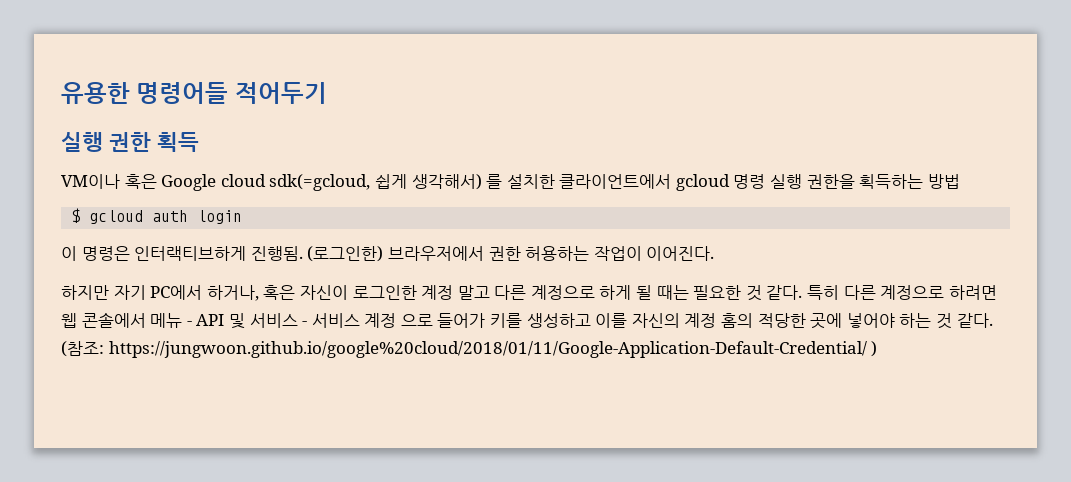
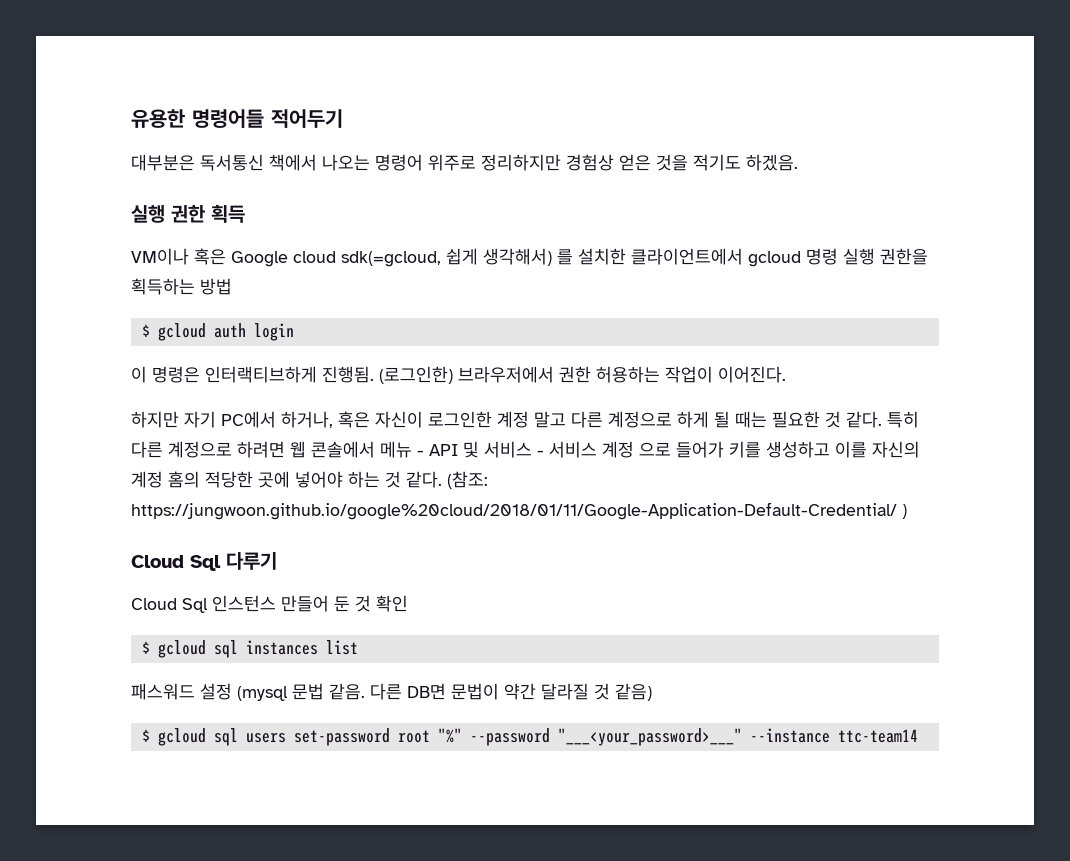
+ 대부분은 독서통신 책에서 나오는 명령어 위주로 정리하지만 경험상 얻은 것을 적기도 하겠음.
+ Cloud Sql 다루기
+ Cloud Sql 인스턴스 만들어 둔 것 확인
+ $ gcloud sql instances list
+ 패스워드 설정 (mysql 문법 같음. 다른 DB면 문법이 약간 달라질 것 같음)
+ $ gcloud sql users set-password root "%" --password "___<your_password>___" --instance ttc-team14

